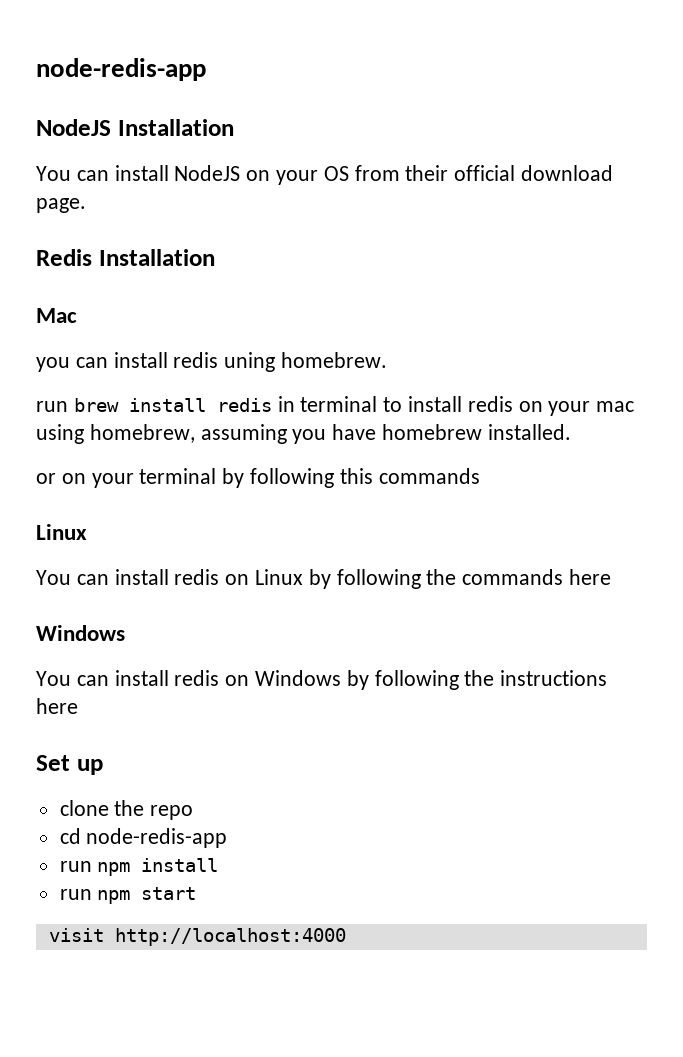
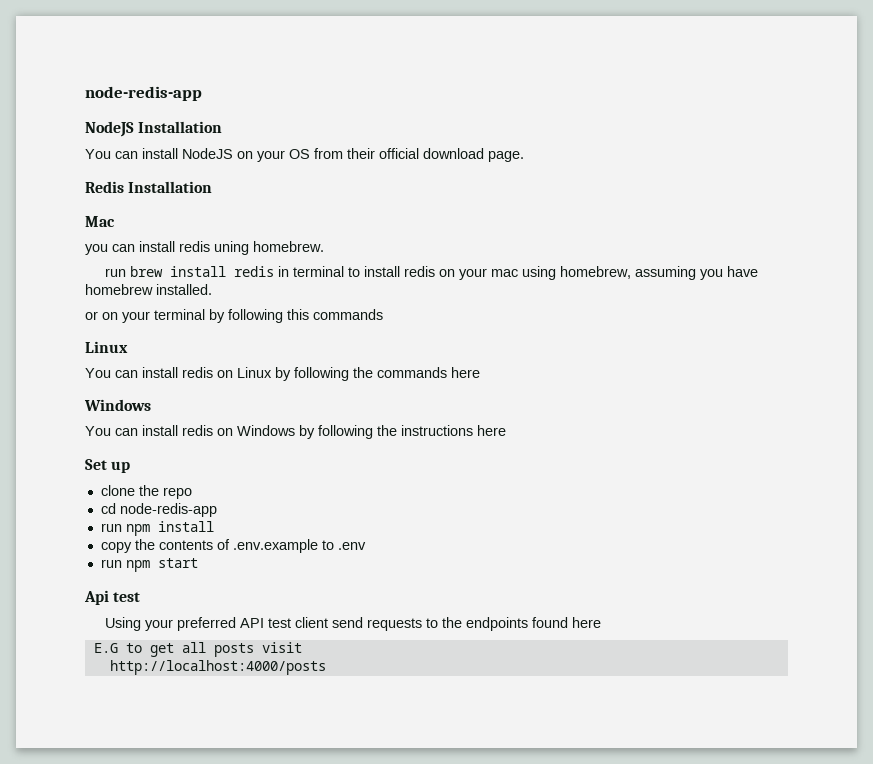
+ copy the contents of .env.example to .env
  run npm start
- visit http://localhost:4000
+ Api test
+ Using your preferred API test client send requests to the endpoints found here
+ E.G to get all posts visit
+ http://localhost:4000/posts

